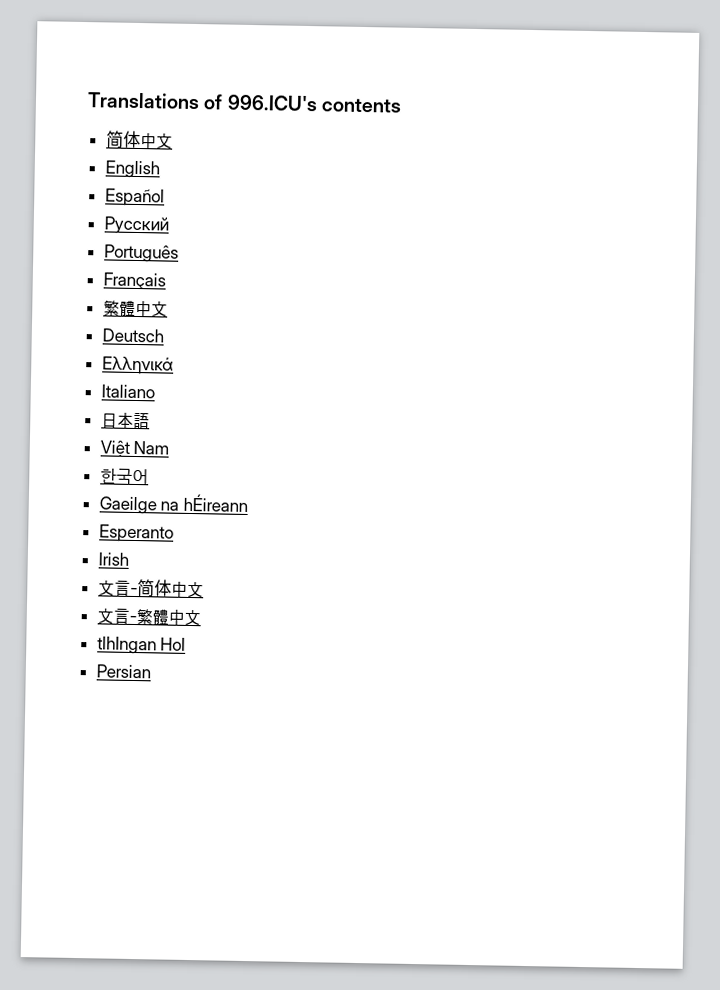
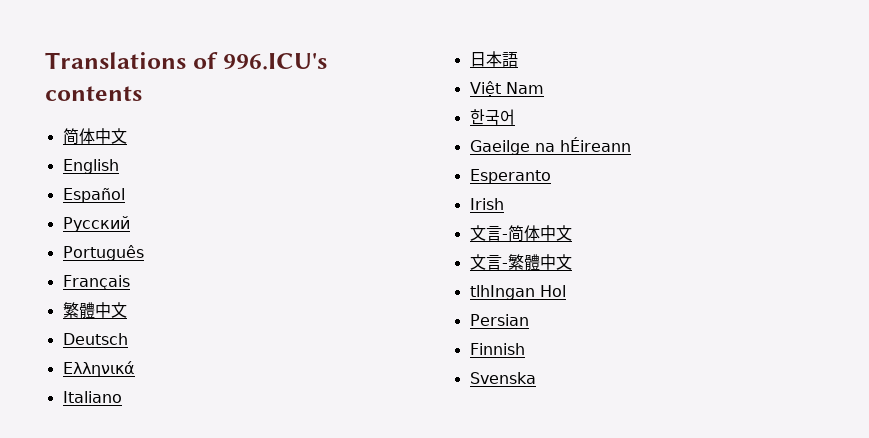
+ Finnish
+ Svenska

